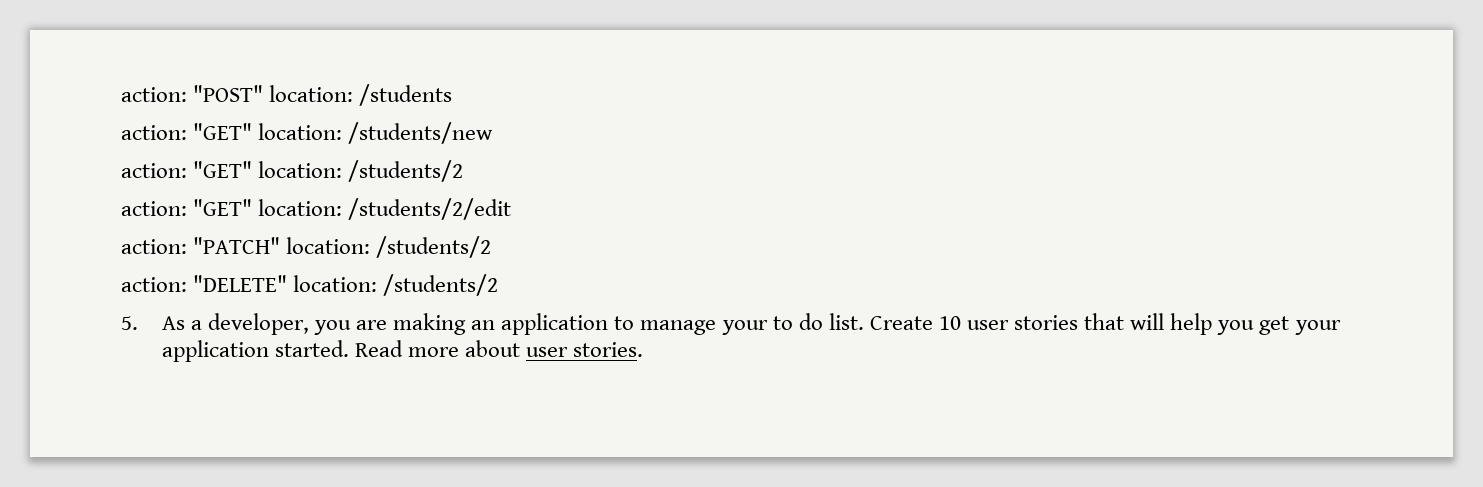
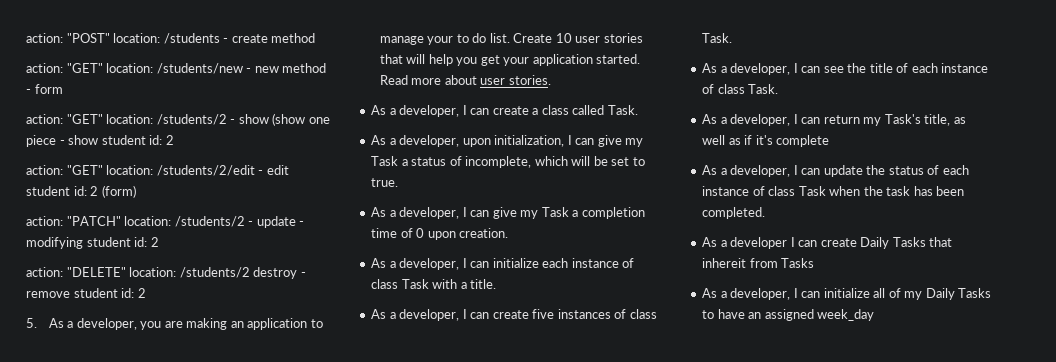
- action: "POST" location: /students
+ action: "POST" location: /students - create method
- action: "GET" location: /students/new
+ action: "GET" location: /students/new - new method - form
- action: "GET" location: /students/2
- action: "GET" location: /students/2/edit
- action: "PATCH" location: /students/2
- action: "DELETE" location: /students/2
+ action: "GET" location: /students/2 - show (show one piece - show student id: 2
+ action: "GET" location: /students/2/edit - edit student id: 2 (form)
+ action: "PATCH" location: /students/2 - update - modifying student id: 2
+ action: "DELETE" location: /students/2 destroy - remove student id: 2
+ As a developer, I can create a class called Task.
+ As a developer, upon initialization, I can give my Task a status of incomplete, which will be set to true.
+ As a developer, I can give my Task a completion time of 0 upon creation.
+ As a developer, I can initialize each instance of class Task with a title.
+ As a developer, I can create five instances of class Task.
+ As a developer, I can see the title of each instance of class Task.
+ As a developer, I can return my Task's title, as well as if it's complete
+ As a developer, I can update the status of each instance of class Task when the task has been completed.
+ As a developer I can create Daily Tasks that inhereit from Tasks
+ As a developer, I can initialize all of my Daily Tasks to have an assigned week_day

